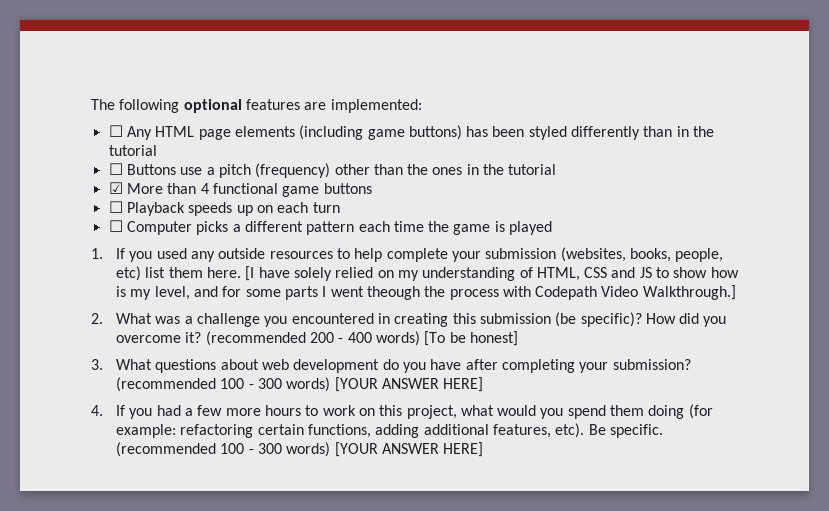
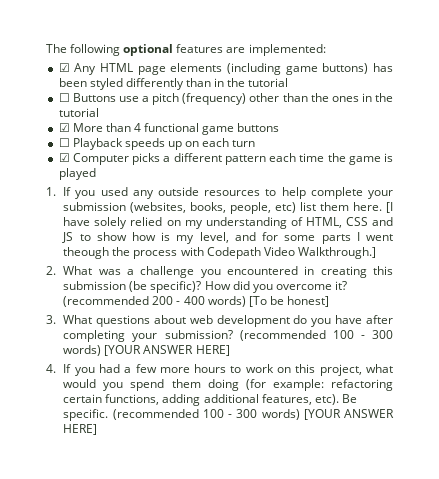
- ☐ Any HTML page elements (including game buttons) has been styled differently than in the tutorial
+ ☑ Any HTML page elements (including game buttons) has been styled differently than in the tutorial
- ☐ Computer picks a different pattern each time the game is played
+ ☑ Computer picks a different pattern each time the game is played

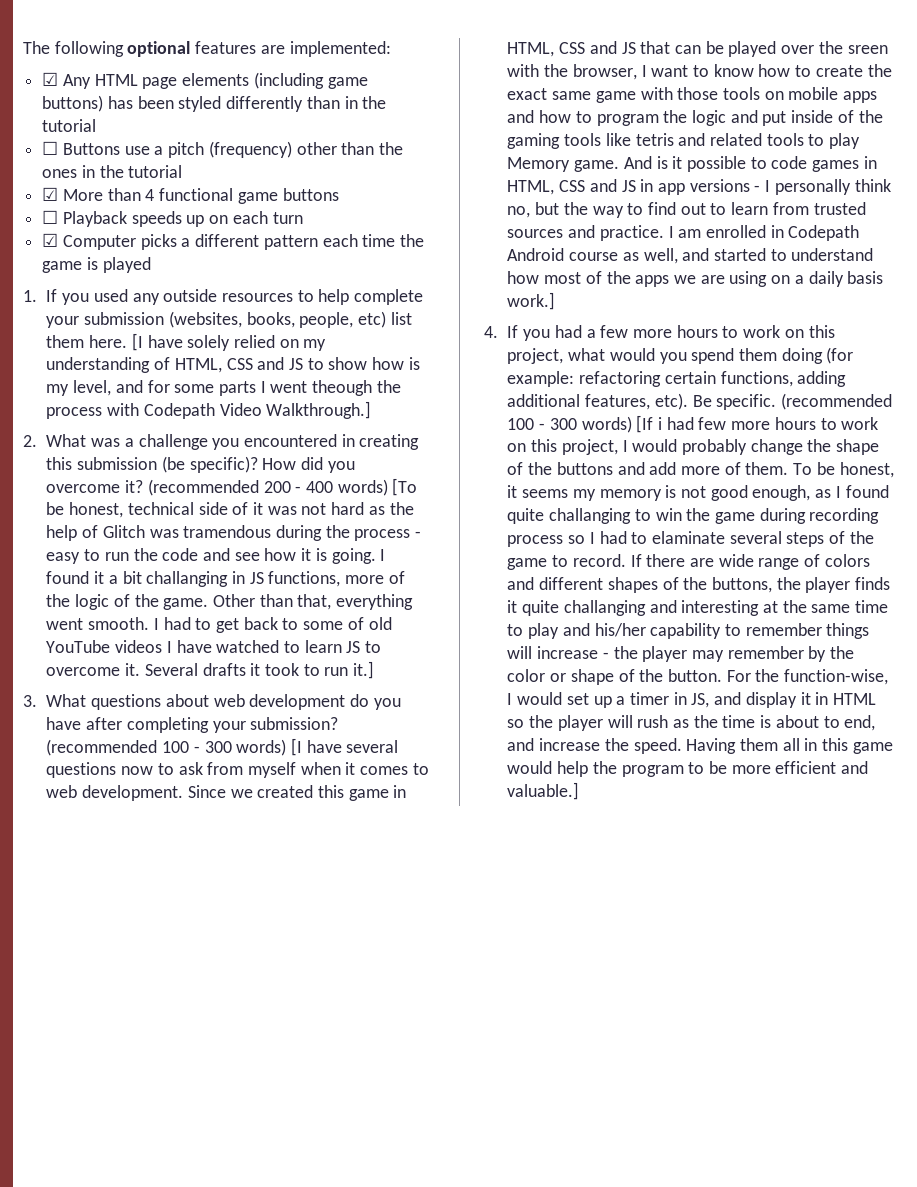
- (recommended 200 - 400 words) [To be honest]
+ (recommended 200 - 400 words) [To be honest, technical side of it was not hard as the help of Glitch was tramendous during the process - easy to run the code and see how it is going. I found it a bit challanging in JS functions, more of the logic of the game. Other than that, everything went smooth. I had to get back to some of old YouTube videos I have watched to learn JS to overcome it. Several drafts it took to run it.]
- 3. What questions about web development do you have after completing your submission? (recommended 100 - 300 words) [YOUR ANSWER HERE]
+ 3. What questions about web development do you have after completing your submission? (recommended 100 - 300 words) [I have several questions now to ask from myself when it comes to web development. Since we created this game in HTML, CSS and JS that can be played over the sreen with the browser, I want to know how to create the exact same game with those tools on mobile apps and how to program the logic and put inside of the gaming tools like tetris and related tools to play Memory game. And is it possible to code games in HTML, CSS and JS in app versions - I personally think no, but the way to find out to learn from trusted sources and practice. I am enrolled in Codepath Android course as well, and started to understand how most of the apps we are using on a daily basis work.]
- Be specific. (recommended 100 - 300 words) [YOUR ANSWER HERE]
+ Be specific. (recommended 100 - 300 words) [If i had few more hours to work on this project, I would probably change the shape of the buttons and add more of them. To be honest, it seems my memory is not good enough, as I found quite challanging to win the game during recording process so I had to elaminate several steps of the game to record. If there are wide range of colors and different shapes of the buttons, the player finds it quite challanging and interesting at the same time to play and his/her capability to remember things will increase - the player may remember by the color or shape of the button. For the function-wise, I would set up a timer in JS, and display it in HTML so the player will rush as the time is about to end, and increase the speed. Having them all in this game would help the program to be more efficient and valuable.]

